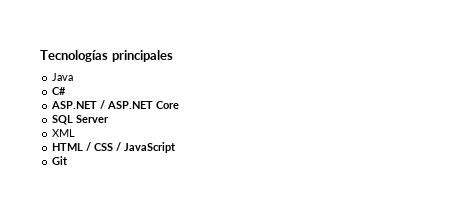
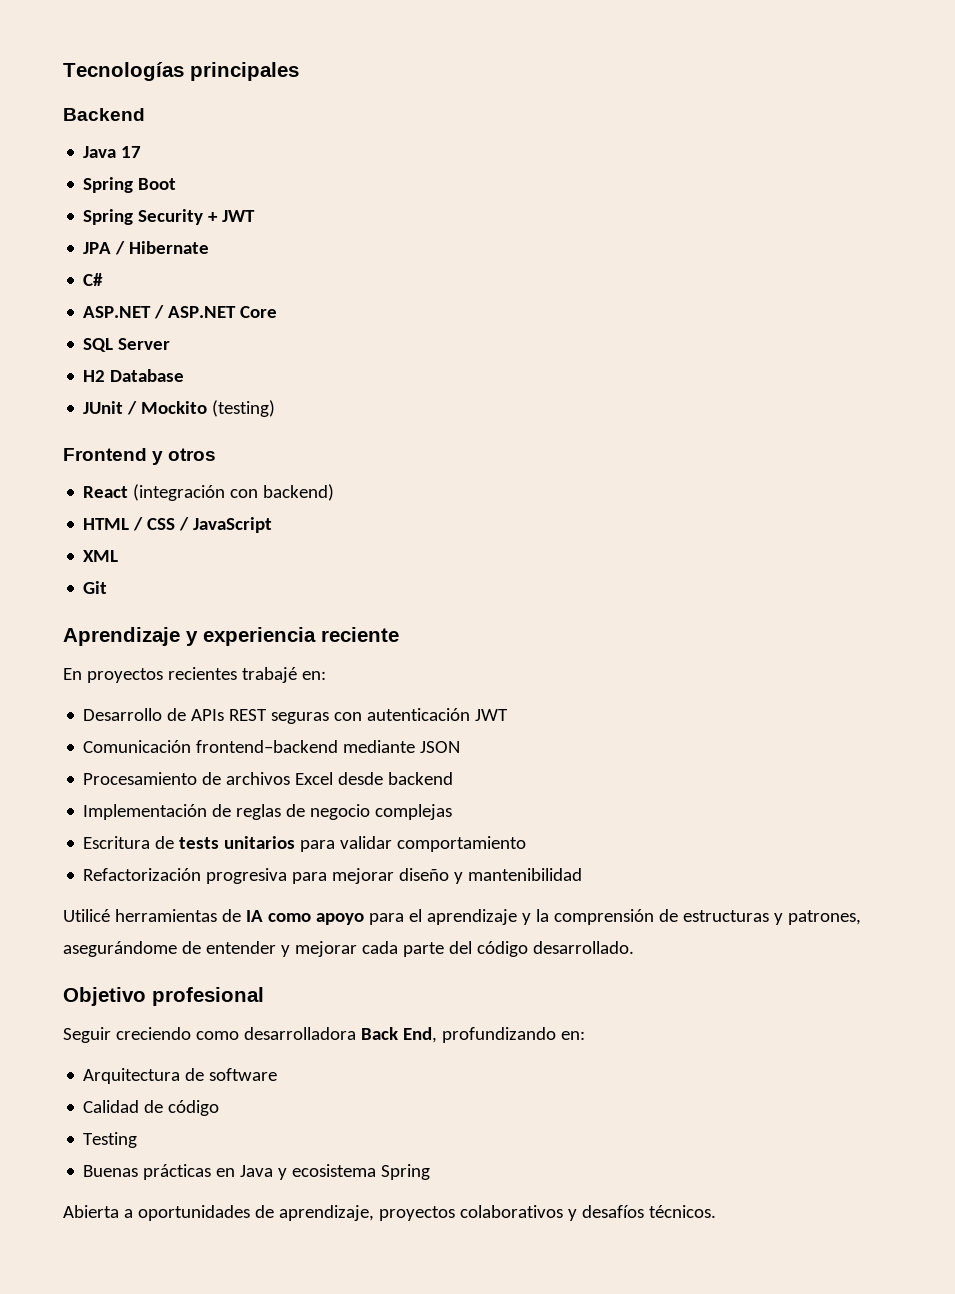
- Java
+ Backend
+ Java 17
+ Spring Boot
+ Spring Security + JWT
+ JPA / Hibernate
- XML
+ H2 Database
+ JUnit / Mockito (testing)
+ Frontend y otros
+ React (integración con backend)
+ XML
+ Aprendizaje y experiencia reciente
+ En proyectos recientes trabajé en:
+ Desarrollo de APIs REST seguras con autenticación JWT
+ Comunicación frontend–backend mediante JSON
+ Procesamiento de archivos Excel desde backend
+ Implementación de reglas de negocio complejas
+ Escritura de tests unitarios para validar comportamiento
+ Refactorización progresiva para mejorar diseño y mantenibilidad
+ Utilicé herramientas de IA como apoyo para el aprendizaje y la comprensión de estructuras y patrones, asegurándome de entender y mejorar cada parte del código desarrollado.
+ Objetivo profesional
+ Seguir creciendo como desarrolladora Back End, profundizando en:
+ Arquitectura de software
+ Calidad de código
+ Testing
+ Buenas prácticas en Java y ecosistema Spring
+ Abierta a oportunidades de aprendizaje, proyectos colaborativos y desafíos técnicos.

